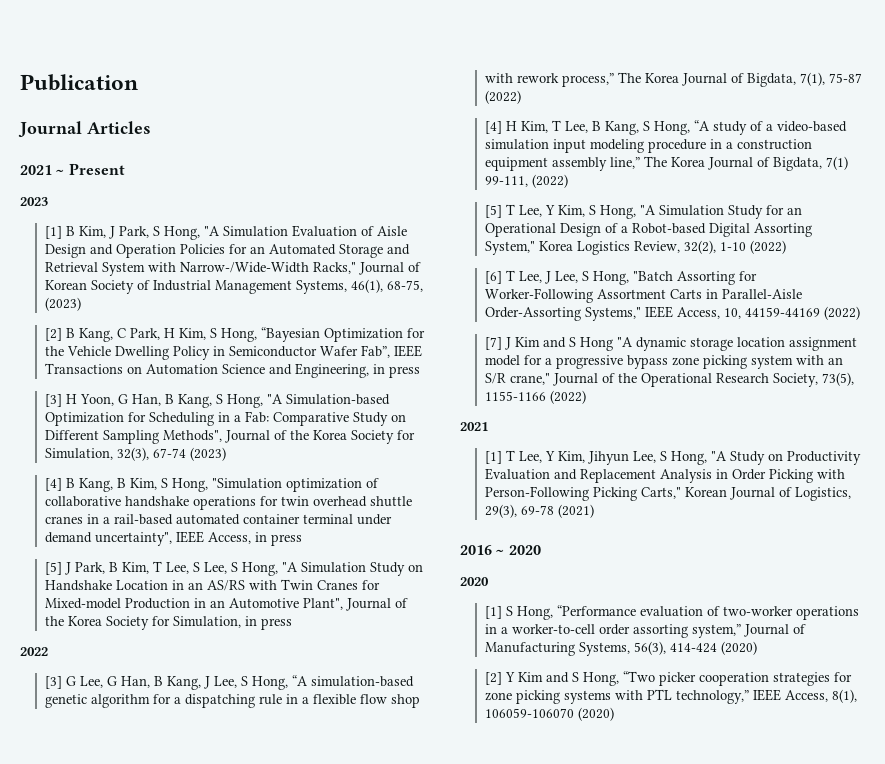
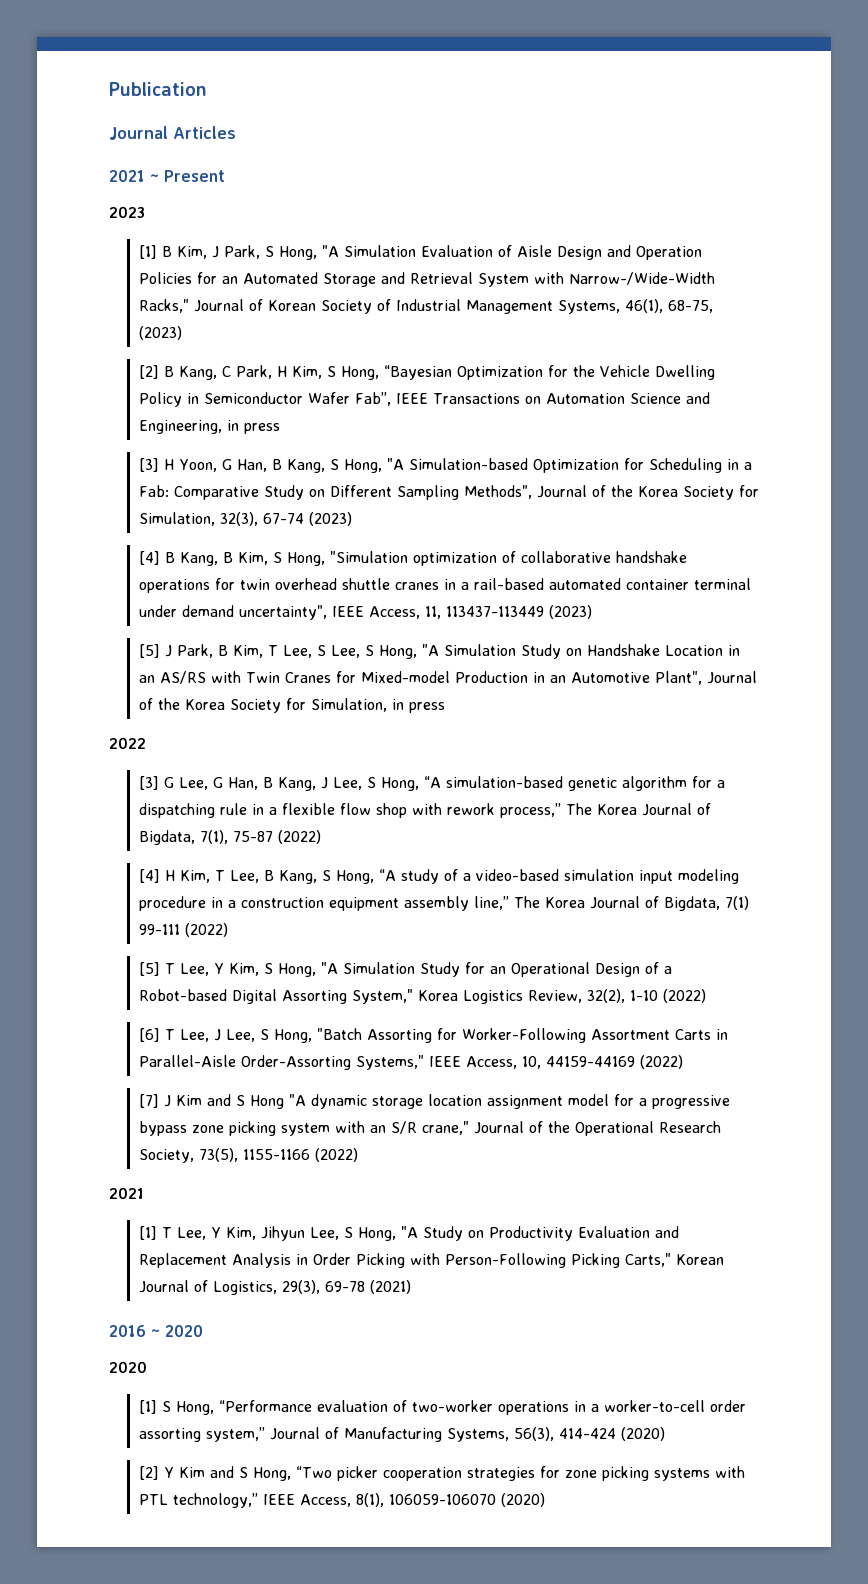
- [4] B Kang, B Kim, S Hong, "Simulation optimization of collaborative handshake operations for twin overhead shuttle cranes in a rail-based automated container terminal under demand uncertainty", IEEE Access, in press
+ [4] B Kang, B Kim, S Hong, "Simulation optimization of collaborative handshake operations for twin overhead shuttle cranes in a rail-based automated container terminal under demand uncertainty", IEEE Access, 11, 113437-113449 (2023)
- [4] H Kim, T Lee, B Kang, S Hong, “A study of a video-based simulation input modeling procedure in a construction equipment assembly line,” The Korea Journal of Bigdata, 7(1) 99-111, (2022)
+ [4] H Kim, T Lee, B Kang, S Hong, “A study of a video-based simulation input modeling procedure in a construction equipment assembly line,” The Korea Journal of Bigdata, 7(1) 99-111 (2022)

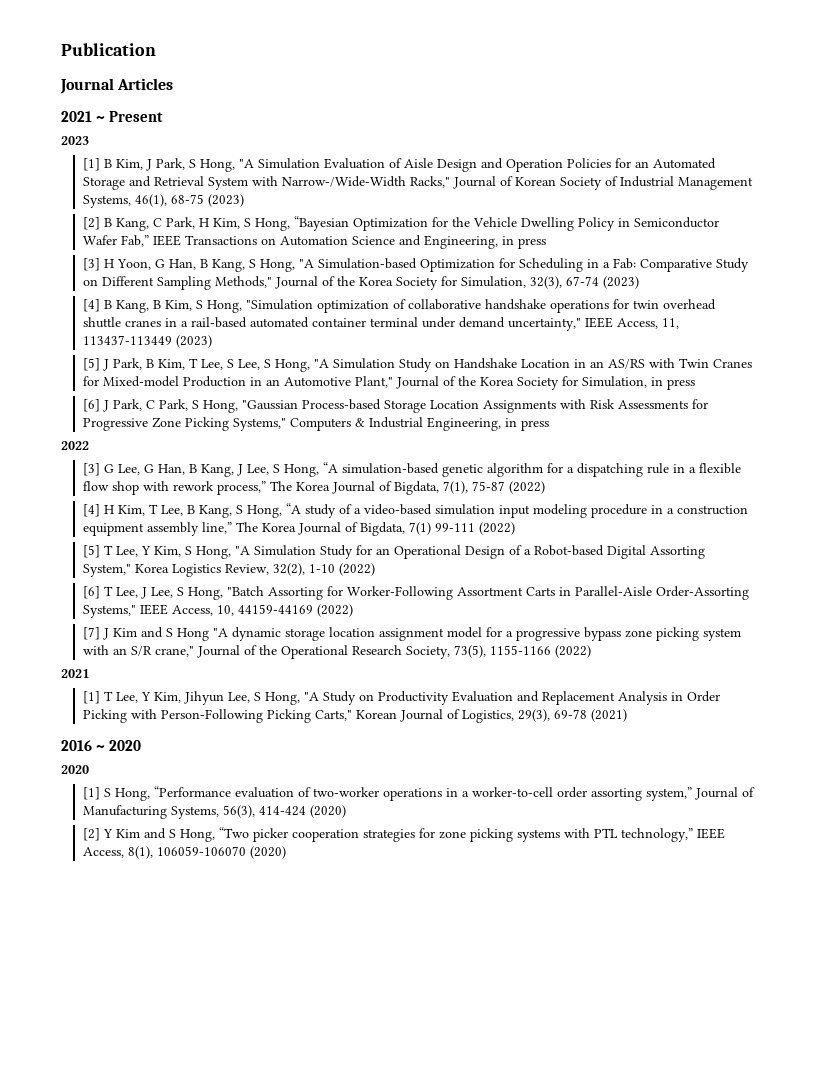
- [1] B Kim, J Park, S Hong, "A Simulation Evaluation of Aisle Design and Operation Policies for an Automated Storage and Retrieval System with Narrow-/Wide-Width Racks," Journal of Korean Society of Industrial Management Systems, 46(1), 68-75, (2023)
+ [1] B Kim, J Park, S Hong, "A Simulation Evaluation of Aisle Design and Operation Policies for an Automated Storage and Retrieval System with Narrow-/Wide-Width Racks," Journal of Korean Society of Industrial Management Systems, 46(1), 68-75 (2023)
- [2] B Kang, C Park, H Kim, S Hong, “Bayesian Optimization for the Vehicle Dwelling Policy in Semiconductor Wafer Fab”, IEEE Transactions on Automation Science and Engineering, in press
+ [2] B Kang, C Park, H Kim, S Hong, “Bayesian Optimization for the Vehicle Dwelling Policy in Semiconductor Wafer Fab,” IEEE Transactions on Automation Science and Engineering, in press
- [3] H Yoon, G Han, B Kang, S Hong, "A Simulation-based Optimization for Scheduling in a Fab: Comparative Study on Different Sampling Methods", Journal of the Korea Society for Simulation, 32(3), 67-74 (2023)
+ [3] H Yoon, G Han, B Kang, S Hong, "A Simulation-based Optimization for Scheduling in a Fab: Comparative Study on Different Sampling Methods," Journal of the Korea Society for Simulation, 32(3), 67-74 (2023)
- [4] B Kang, B Kim, S Hong, "Simulation optimization of collaborative handshake operations for twin overhead shuttle cranes in a rail-based automated container terminal under demand uncertainty", IEEE Access, 11, 113437-113449 (2023)
+ [4] B Kang, B Kim, S Hong, "Simulation optimization of collaborative handshake operations for twin overhead shuttle cranes in a rail-based automated container terminal under demand uncertainty," IEEE Access, 11, 113437-113449 (2023)
- [5] J Park, B Kim, T Lee, S Lee, S Hong, "A Simulation Study on Handshake Location in an AS/RS with Twin Cranes for Mixed-model Production in an Automotive Plant", Journal of the Korea Society for Simulation, in press
+ [5] J Park, B Kim, T Lee, S Lee, S Hong, "A Simulation Study on Handshake Location in an AS/RS with Twin Cranes for Mixed-model Production in an Automotive Plant," Journal of the Korea Society for Simulation, in press
+ [6] J Park, C Park, S Hong, "Gaussian Process-based Storage Location Assignments with Risk Assessments for Progressive Zone Picking Systems," Computers & Industrial Engineering, in press

